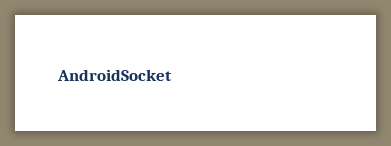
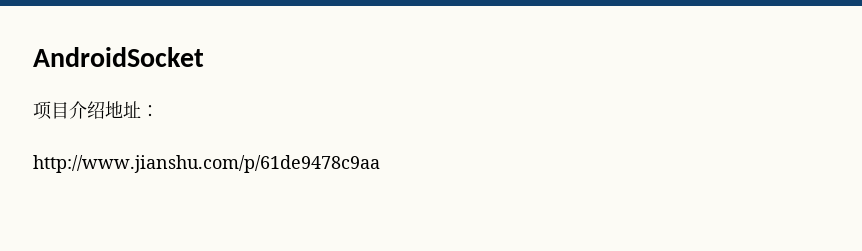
+ 项目介绍地址：
+ http://www.jianshu.com/p/61de9478c9aa

